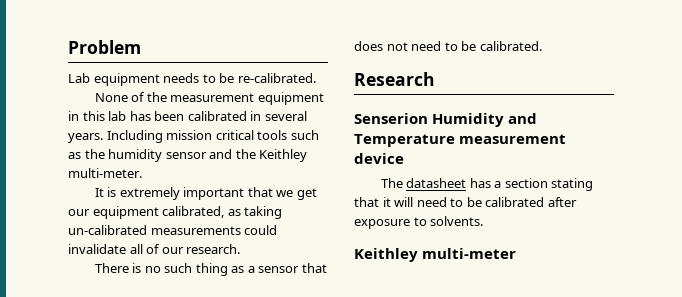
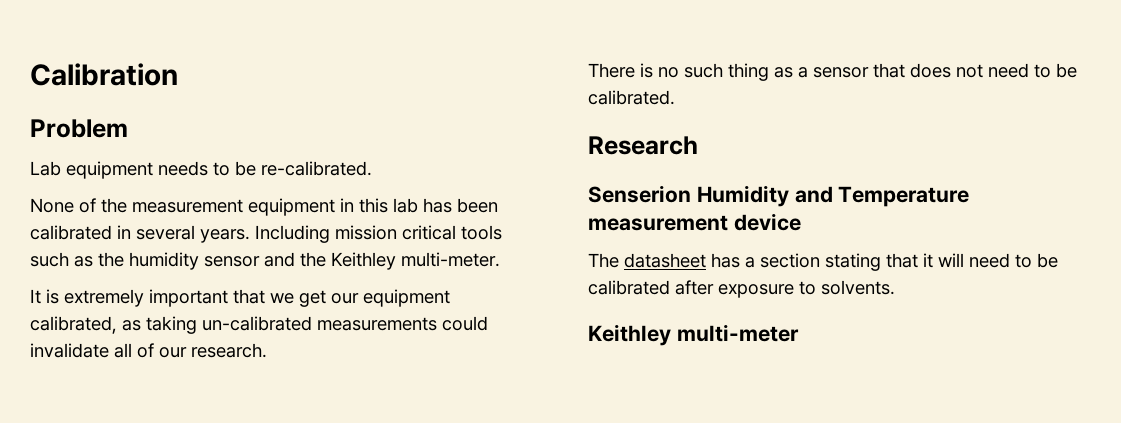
+ Calibration

